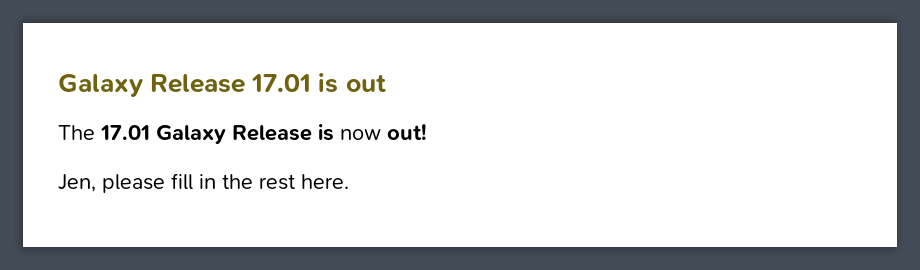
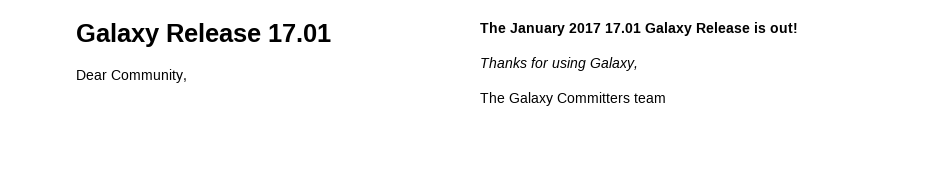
- Galaxy Release 17.01 is out
- The 17.01 Galaxy Release is now out!
+ Galaxy Release 17.01
+ Dear Community,
+ The January 2017 17.01 Galaxy Release is out!
- Jen, please fill in the rest here.
+ Thanks for using Galaxy,
+ The Galaxy Committers team

